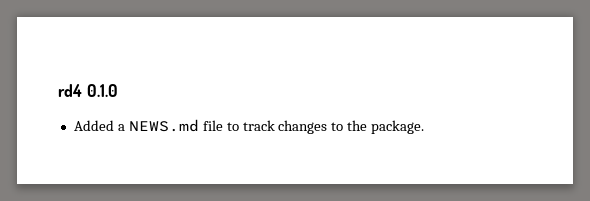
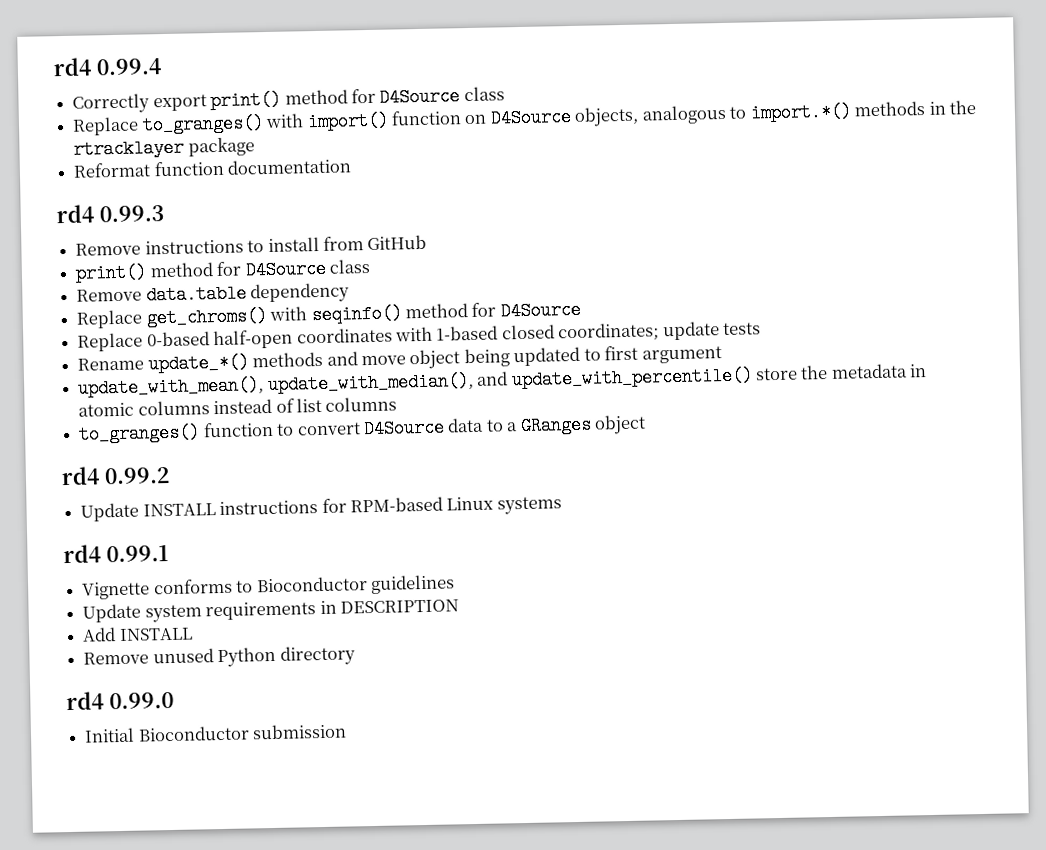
- rd4 0.1.0
- Added a NEWS.md file to track changes to the package.
+ rd4 0.99.4
+ Correctly export print() method for D4Source class
+ Replace to_granges() with import() function on D4Source objects, analogous to import.*() methods in the rtracklayer package
+ Reformat function documentation
+ rd4 0.99.3
+ Remove instructions to install from GitHub
+ print() method for D4Source class
+ Remove data.table dependency
+ Replace get_chroms() with seqinfo() method for D4Source
+ Replace 0-based half-open coordinates with 1-based closed coordinates; update tests
+ Rename update_*() methods and move object being updated to first argument
+ update_with_mean(), update_with_median(), and update_with_percentile() store the metadata in atomic columns instead of list columns
+ to_granges() function to convert D4Source data to a GRanges object
+ rd4 0.99.2
+ Update INSTALL instructions for RPM-based Linux systems
+ rd4 0.99.1
+ Vignette conforms to Bioconductor guidelines
+ Update system requirements in DESCRIPTION
+ Add INSTALL
+ Remove unused Python directory
+ rd4 0.99.0
+ Initial Bioconductor submission

